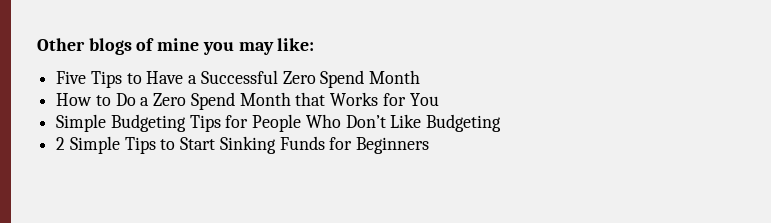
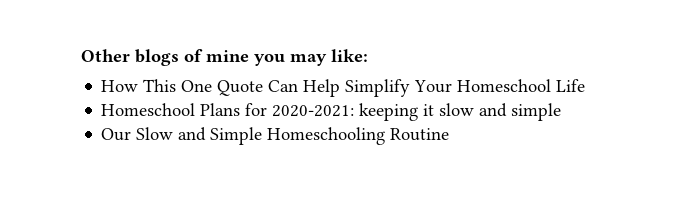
- Five Tips to Have a Successful Zero Spend Month
- How to Do a Zero Spend Month that Works for You
- Simple Budgeting Tips for People Who Don’t Like Budgeting
- 2 Simple Tips to Start Sinking Funds for Beginners
+ How This One Quote Can Help Simplify Your Homeschool Life
+ Homeschool Plans for 2020-2021: keeping it slow and simple
+ Our Slow and Simple Homeschooling Routine

